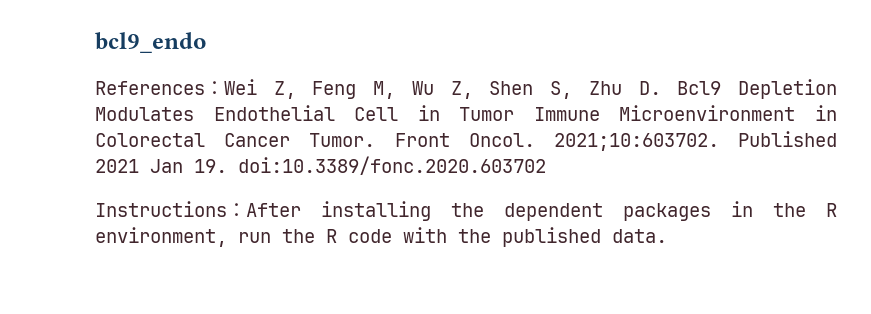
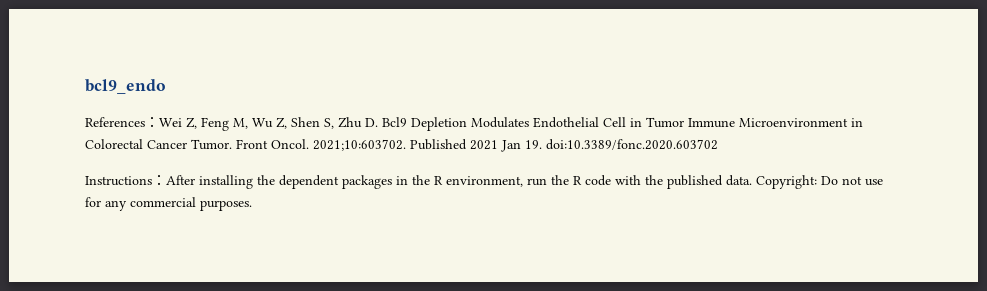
+ Copyright: Do not use for any commercial purposes.

